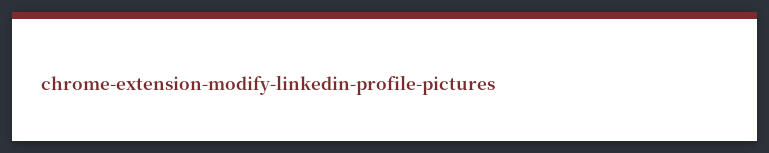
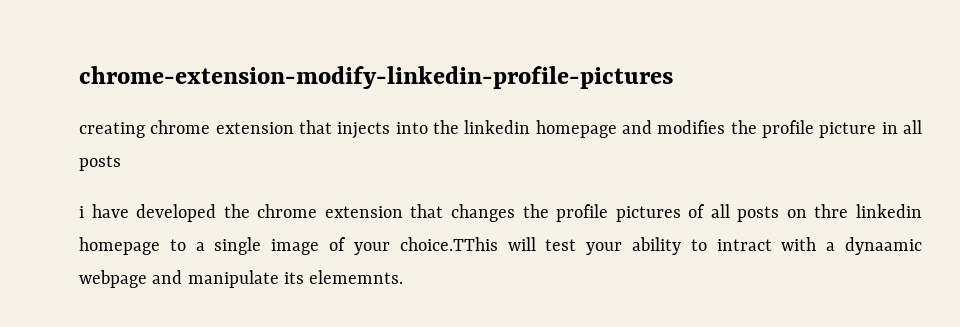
+ creating chrome extension that injects into the linkedin homepage and modifies the profile picture in all posts
+ i have developed the chrome extension that changes the profile pictures of all posts on thre linkedin homepage to a single image of your choice.TThis will test your ability to intract with a dynaamic webpage and manipulate its elememnts.

